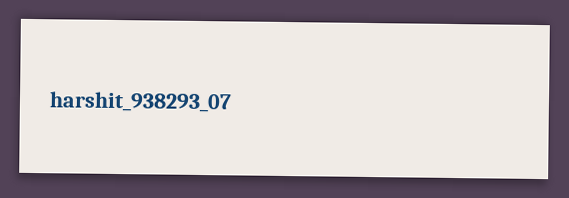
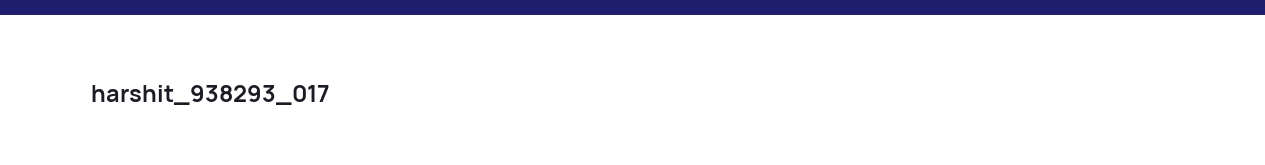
- harshit_938293_07
+ harshit_938293_017

